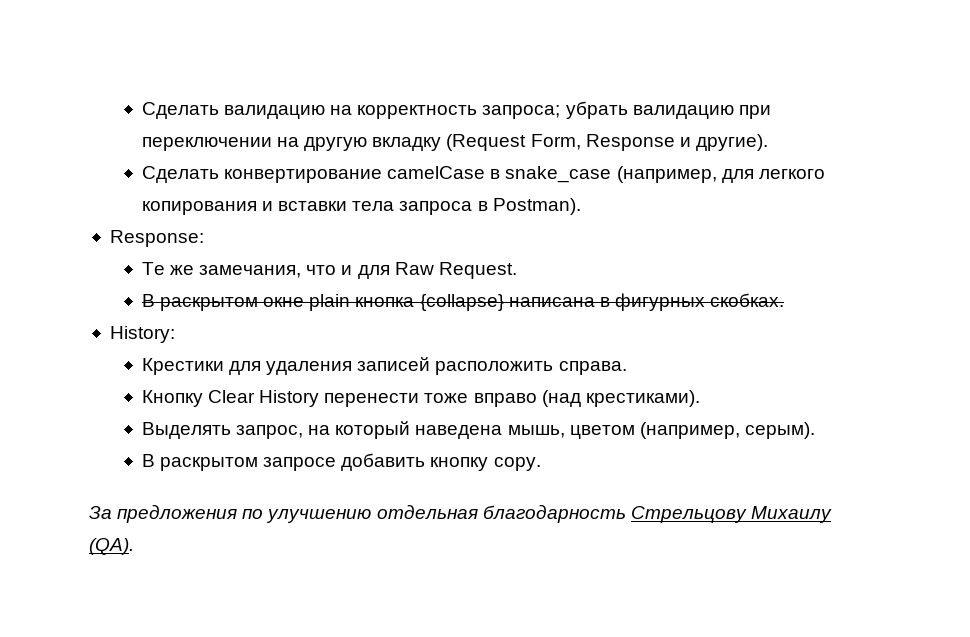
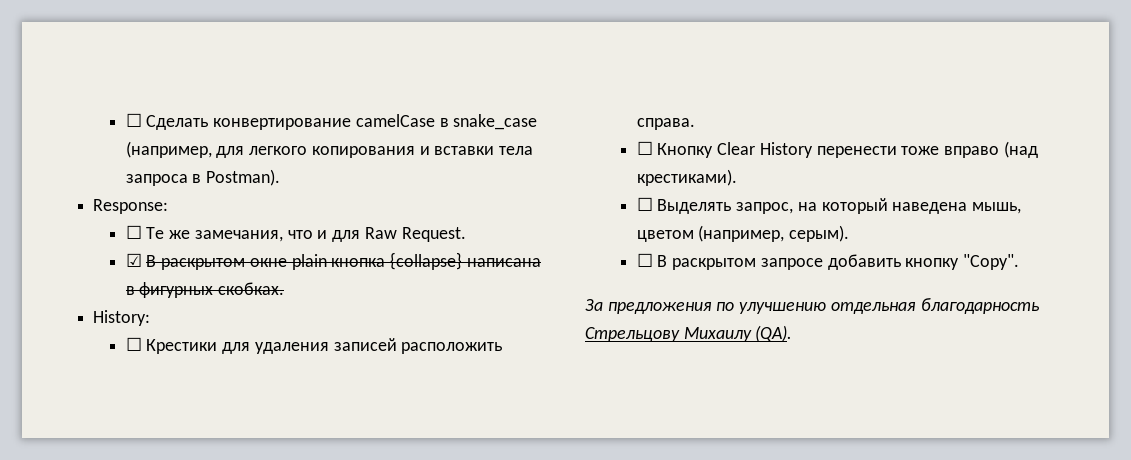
- Сделать валидацию на корректность запроса; убрать валидацию при переключении на другую вкладку (Request Form, Response и другие).
- Сделать конвертирование camelCase в snake_case (например, для легкого копирования и вставки тела запроса в Postman).
+ ☐ Сделать конвертирование camelCase в snake_case (например, для легкого копирования и вставки тела запроса в Postman).
- Те же замечания, что и для Raw Request.
+ ☐ Те же замечания, что и для Raw Request.
- В раскрытом окне plain кнопка {collapse} написана в фигурных скобках.
+ ☑ В раскрытом окне plain кнопка {collapse} написана в фигурных скобках.
- Крестики для удаления записей расположить справа.
+ ☐ Крестики для удаления записей расположить справа.
- Кнопку Clear History перенести тоже вправо (над крестиками).
+ ☐ Кнопку Clear History перенести тоже вправо (над крестиками).
- Выделять запрос, на который наведена мышь, цветом (например, серым).
+ ☐ Выделять запрос, на который наведена мышь, цветом (например, серым).
- В раскрытом запросе добавить кнопку copy.
+ ☐ В раскрытом запросе добавить кнопку "Copy".

